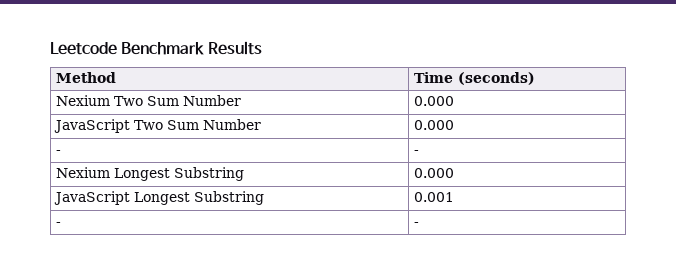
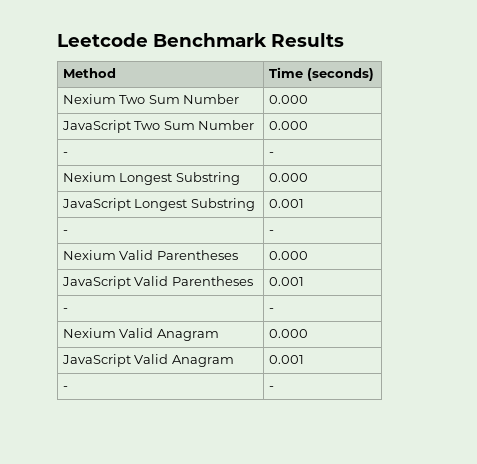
+ Nexium Valid Parentheses | 0.000
+ JavaScript Valid Parentheses | 0.001
+ - | -
+ Nexium Valid Anagram | 0.000
+ JavaScript Valid Anagram | 0.001
+ - | -

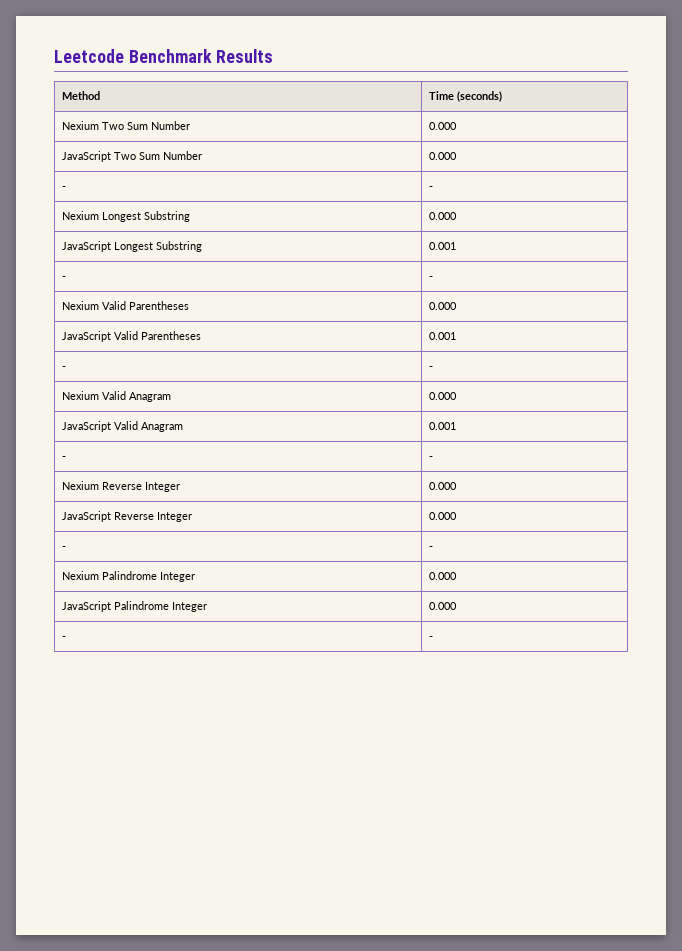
+ Nexium Reverse Integer | 0.000
+ JavaScript Reverse Integer | 0.000
+ - | -
+ Nexium Palindrome Integer | 0.000
+ JavaScript Palindrome Integer | 0.000
+ - | -

